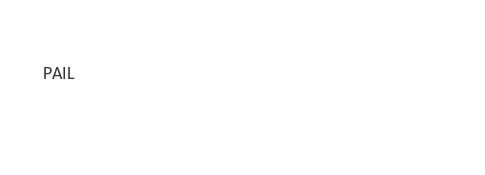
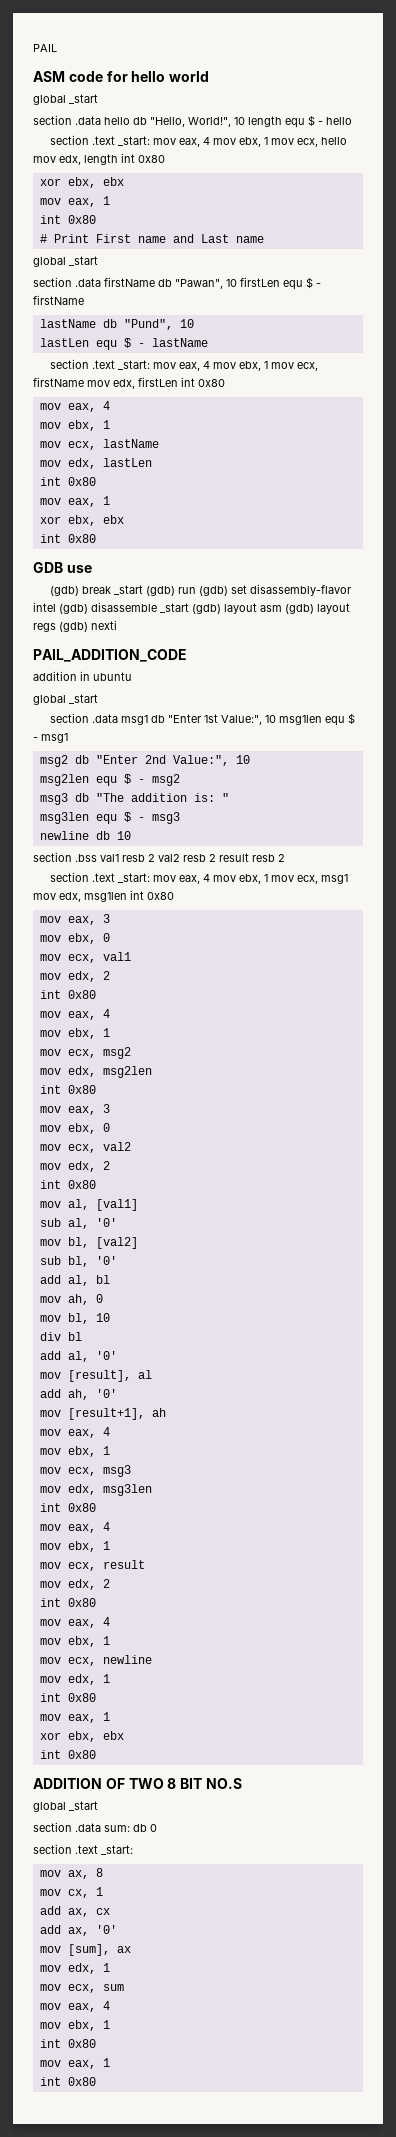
+ ASM code for hello world
+ global _start
+ section .data hello db "Hello, World!", 10 length equ $ - hello
+ section .text _start: mov eax, 4 mov ebx, 1 mov ecx, hello mov edx, length int 0x80
+ xor ebx, ebx
+ mov eax, 1
+ int 0x80
+ # Print First name and Last name
+ global _start
+ section .data firstName db "Pawan", 10 firstLen equ $ - firstName
+ lastName db "Pund", 10
+ lastLen equ $ - lastName
+ section .text _start: mov eax, 4 mov ebx, 1 mov ecx, firstName mov edx, firstLen int 0x80
+ mov eax, 4
+ mov ebx, 1
+ mov ecx, lastName
+ mov edx, lastLen
+ int 0x80
+ mov eax, 1
+ xor ebx, ebx
+ int 0x80
+ GDB use
+ (gdb) break _start (gdb) run (gdb) set disassembly-flavor intel (gdb) disassemble _start (gdb) layout asm (gdb) layout regs (gdb) nexti
+ PAIL_ADDITION_CODE
+ addition in ubuntu
+ global _start
+ section .data msg1 db "Enter 1st Value:", 10 msg1len equ $ - msg1
+ msg2 db "Enter 2nd Value:", 10
+ msg2len equ $ - msg2
+ msg3 db "The addition is: "
+ msg3len equ $ - msg3
+ newline db 10
+ section .bss val1 resb 2 val2 resb 2 result resb 2
+ section .text _start: mov eax, 4 mov ebx, 1 mov ecx, msg1 mov edx, msg1len int 0x80
+ mov eax, 3
+ mov ebx, 0
+ mov ecx, val1
+ mov edx, 2
+ int 0x80
+ mov eax, 4
+ mov ebx, 1
+ mov ecx, msg2
+ mov edx, msg2len
+ int 0x80
+ mov eax, 3
+ mov ebx, 0
+ mov ecx, val2
+ mov edx, 2
+ int 0x80
+ mov al, [val1]
+ sub al, '0'
+ mov bl, [val2]
+ sub bl, '0'
+ add al, bl
+ mov ah, 0
+ mov bl, 10
+ div bl
+ add al, '0'
+ mov [result], al
+ add ah, '0'
+ mov [result+1], ah
+ mov eax, 4
+ mov ebx, 1
+ mov ecx, msg3
+ mov edx, msg3len
+ int 0x80
+ mov eax, 4
+ mov ebx, 1
+ mov ecx, result
+ mov edx, 2
+ int 0x80
+ mov eax, 4
+ mov ebx, 1
+ mov ecx, newline
+ mov edx, 1
+ int 0x80
+ mov eax, 1
+ xor ebx, ebx
+ int 0x80
+ ADDITION OF TWO 8 BIT NO.S
+ global _start
+ section .data sum: db 0
+ section .text _start:
+ mov ax, 8
+ mov cx, 1
+ add ax, cx
+ add ax, '0'
+ mov [sum], ax
+ mov edx, 1
+ mov ecx, sum
+ mov eax, 4
+ mov ebx, 1
+ int 0x80
+ mov eax, 1
+ int 0x80

